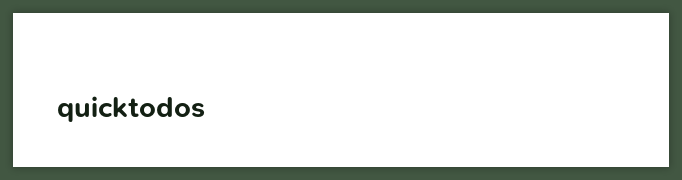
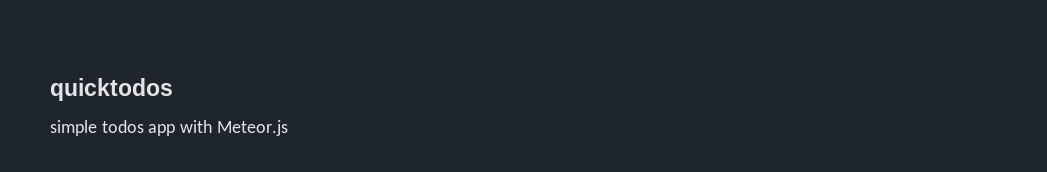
+ simple todos app with Meteor.js

